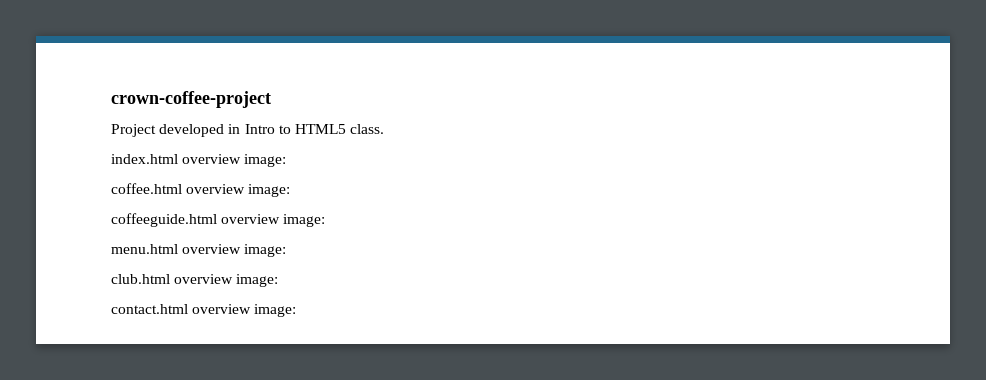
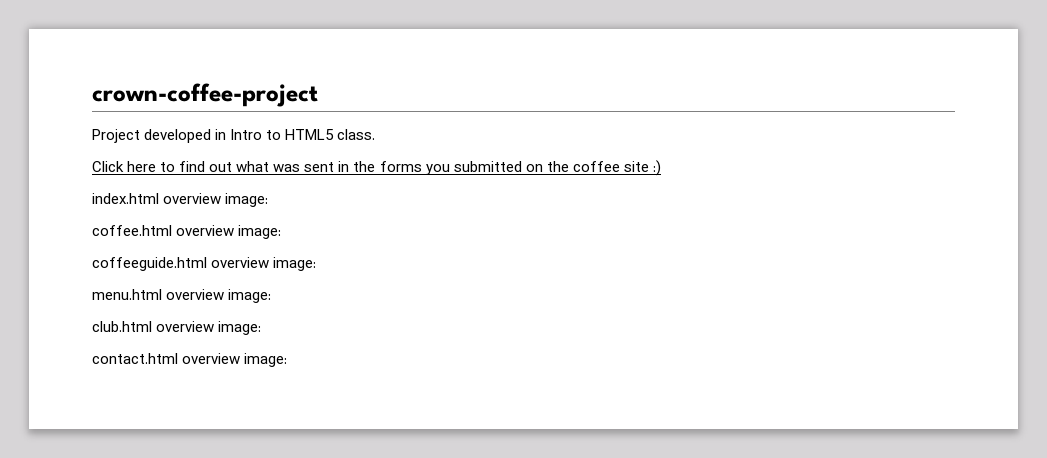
+ Click here to find out what was sent in the forms you submitted on the coffee site :)

